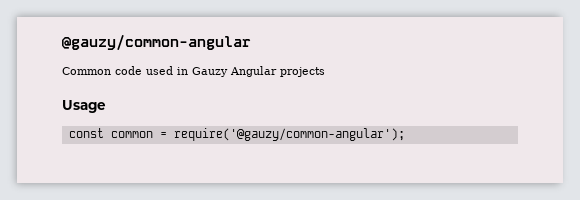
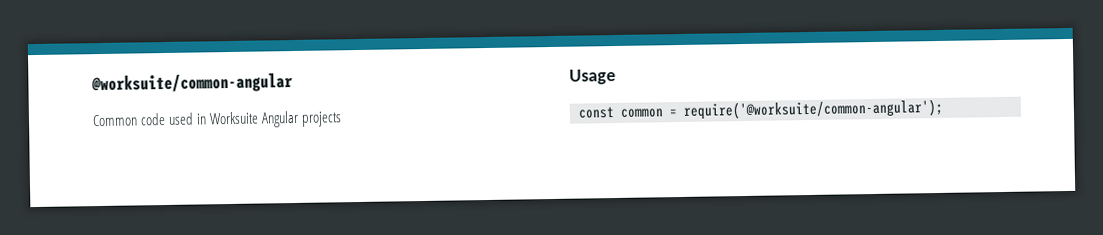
- @gauzy/common-angular
+ @worksuite/common-angular
- Common code used in Gauzy Angular projects
+ Common code used in Worksuite Angular projects
- const common = require('@gauzy/common-angular');
+ const common = require('@worksuite/common-angular');

